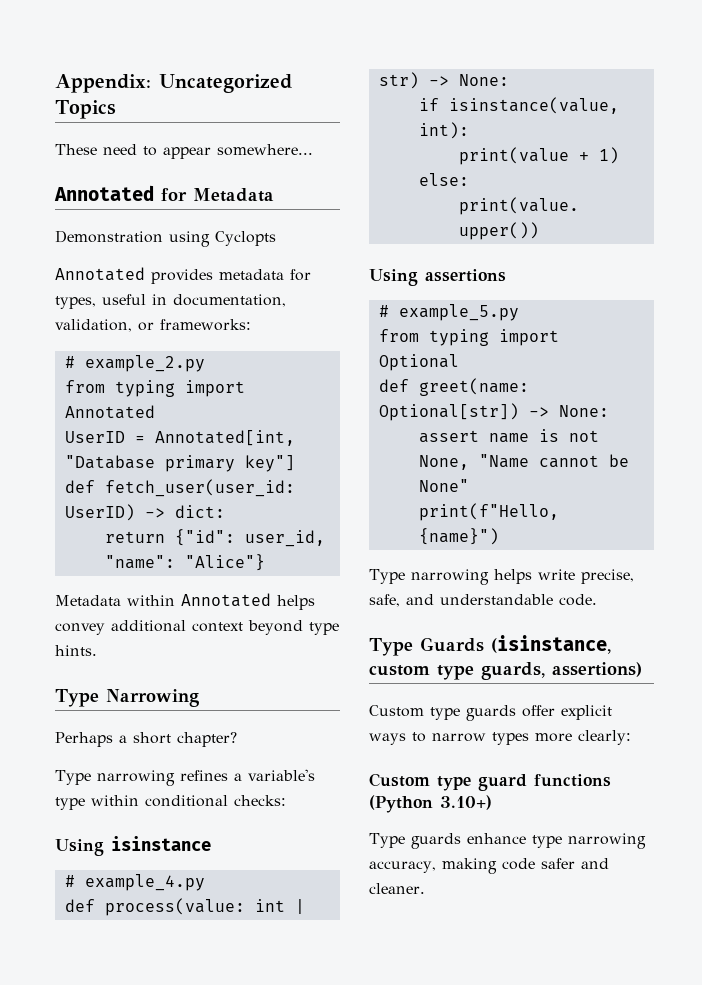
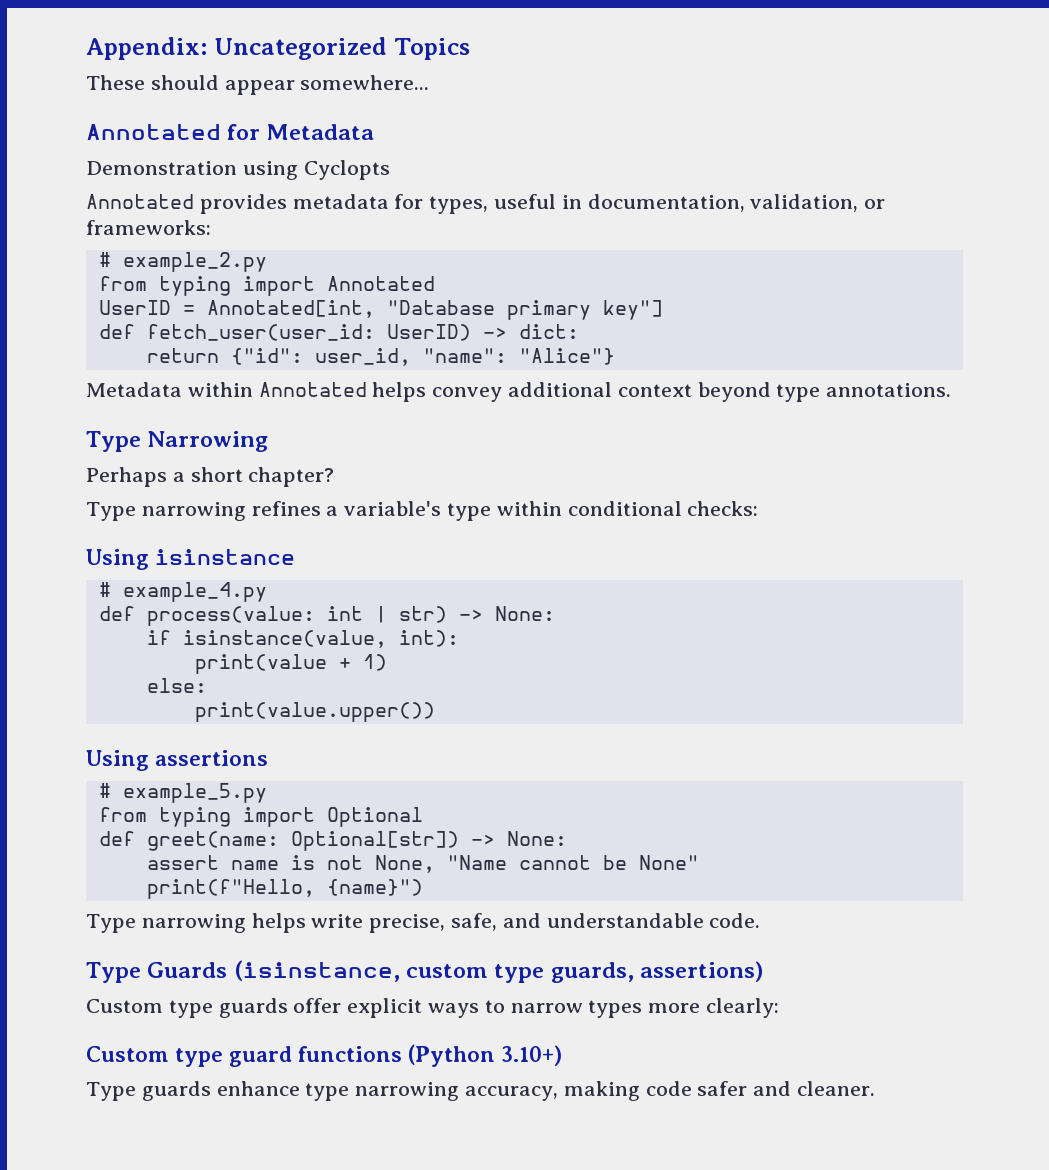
- These need to appear somewhere...
+ These should appear somewhere...
- Metadata within Annotated helps convey additional context beyond type hints.
+ Metadata within Annotated helps convey additional context beyond type annotations.

